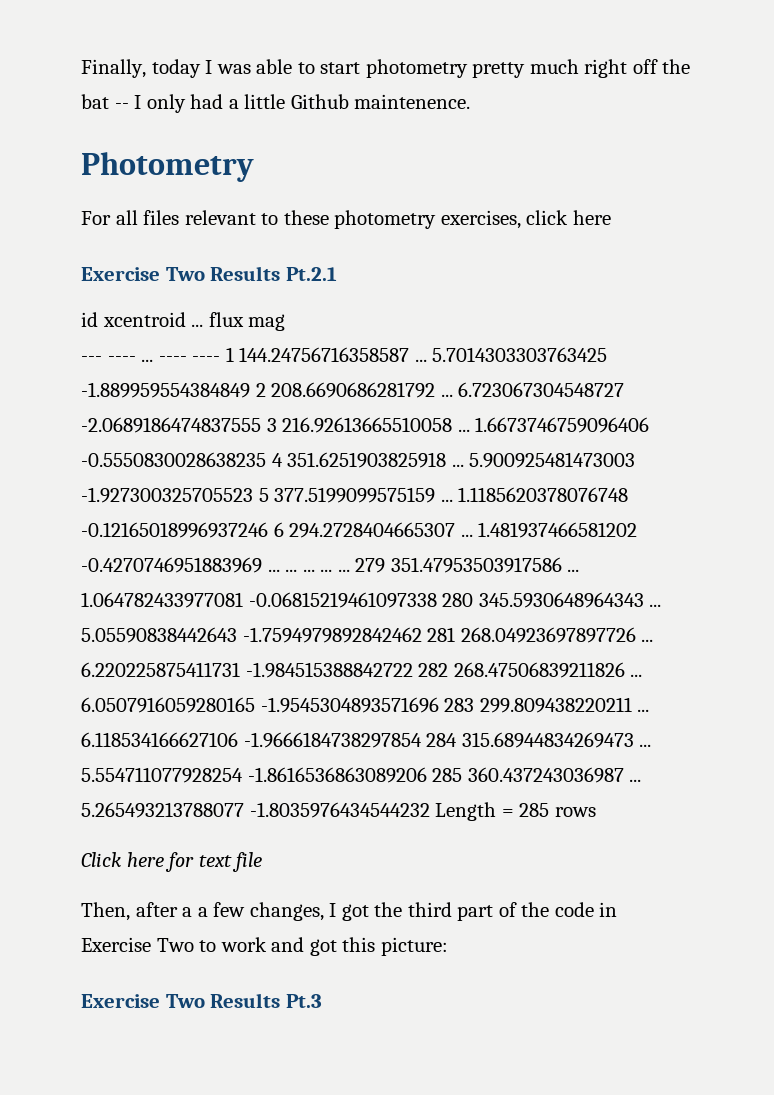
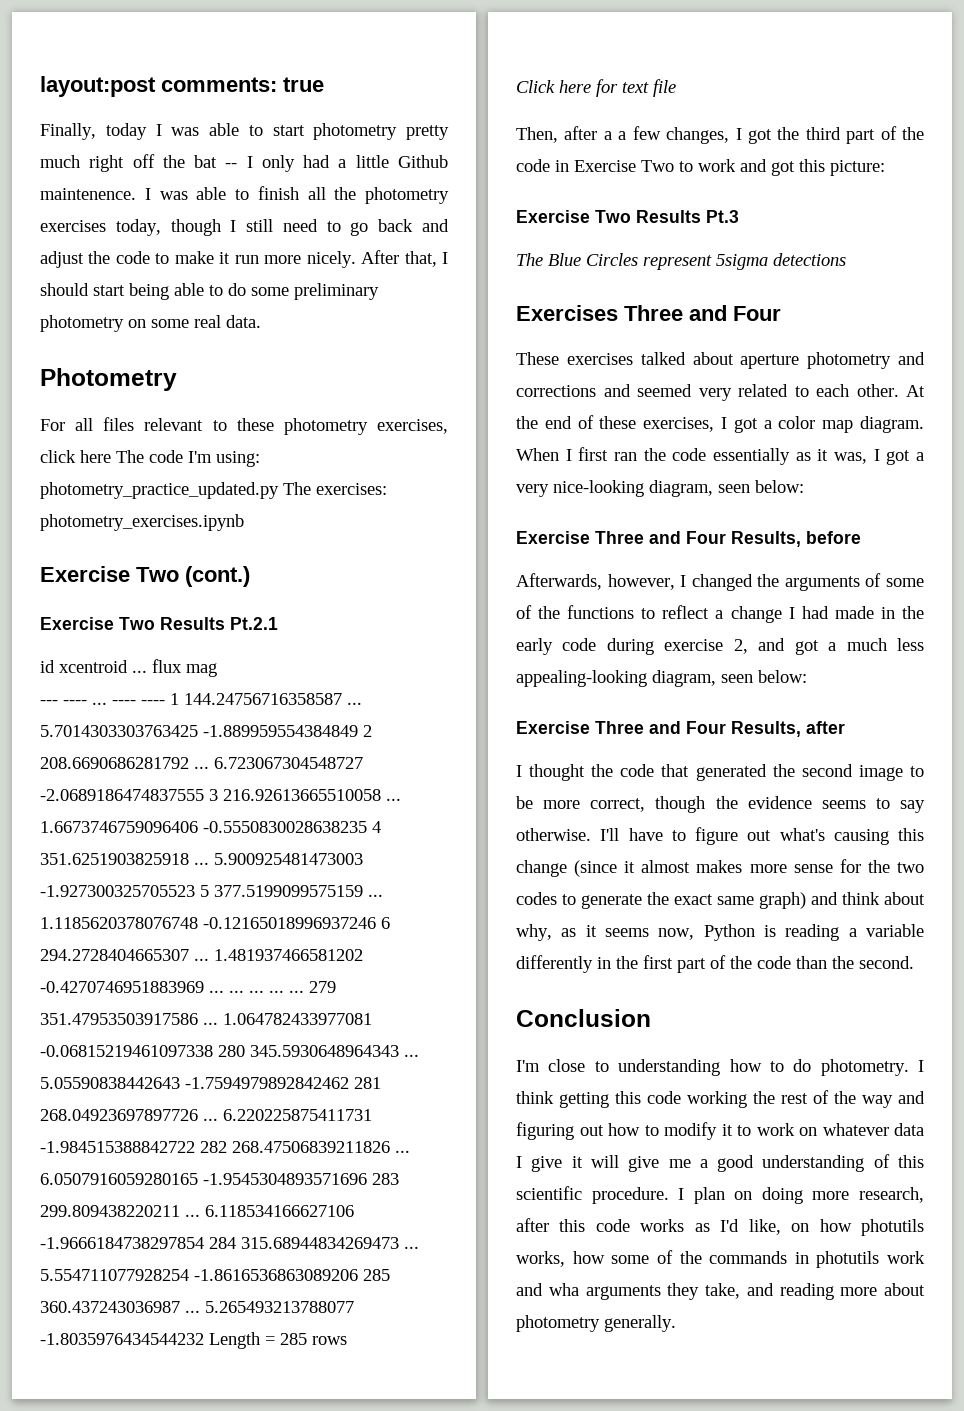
+ layout:post comments: true
+ I was able to finish all the photometry exercises today, though I still need to go back and adjust the code to make it run more nicely. After that, I should start being able to do some preliminary photometry on some real data.
- For all files relevant to these photometry exercises, click here
+ For all files relevant to these photometry exercises, click here The code I'm using: photometry_practice_updated.py The exercises: photometry_exercises.ipynb
+ Exercise Two (cont.)
+ The Blue Circles represent 5sigma detections
+ Exercises Three and Four
+ These exercises talked about aperture photometry and corrections and seemed very related to each other. At the end of these exercises, I got a color map diagram. When I first ran the code essentially as it was, I got a very nice-looking diagram, seen below:
+ Exercise Three and Four Results, before
+ Afterwards, however, I changed the arguments of some of the functions to reflect a change I had made in the early code during exercise 2, and got a much less appealing-looking diagram, seen below:
+ Exercise Three and Four Results, after
+ I thought the code that generated the second image to be more correct, though the evidence seems to say otherwise. I'll have to figure out what's causing this change (since it almost makes more sense for the two codes to generate the exact same graph) and think about why, as it seems now, Python is reading a variable differently in the first part of the code than the second.
+ Conclusion
+ I'm close to understanding how to do photometry. I think getting this code working the rest of the way and figuring out how to modify it to work on whatever data I give it will give me a good understanding of this scientific procedure. I plan on doing more research, after this code works as I'd like, on how photutils works, how some of the commands in photutils work and wha arguments they take, and reading more about photometry generally.

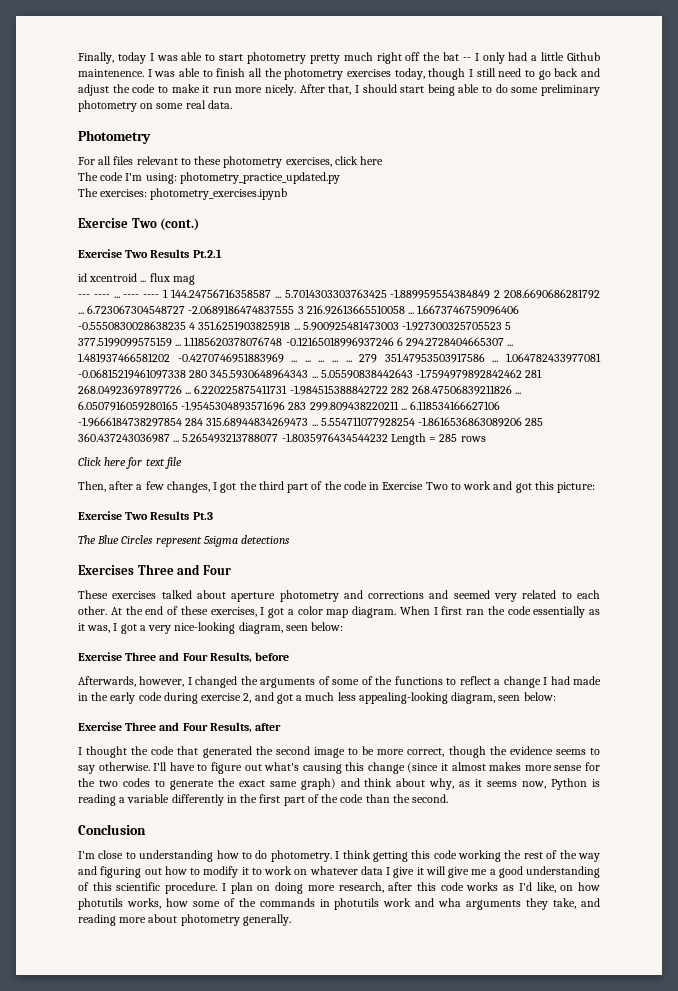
- layout:post comments: true
- For all files relevant to these photometry exercises, click here The code I'm using: photometry_practice_updated.py The exercises: photometry_exercises.ipynb
+ For all files relevant to these photometry exercises, click here
+ The code I'm using: photometry_practice_updated.py
+ The exercises: photometry_exercises.ipynb
- Then, after a a few changes, I got the third part of the code in Exercise Two to work and got this picture:
+ Then, after a few changes, I got the third part of the code in Exercise Two to work and got this picture:

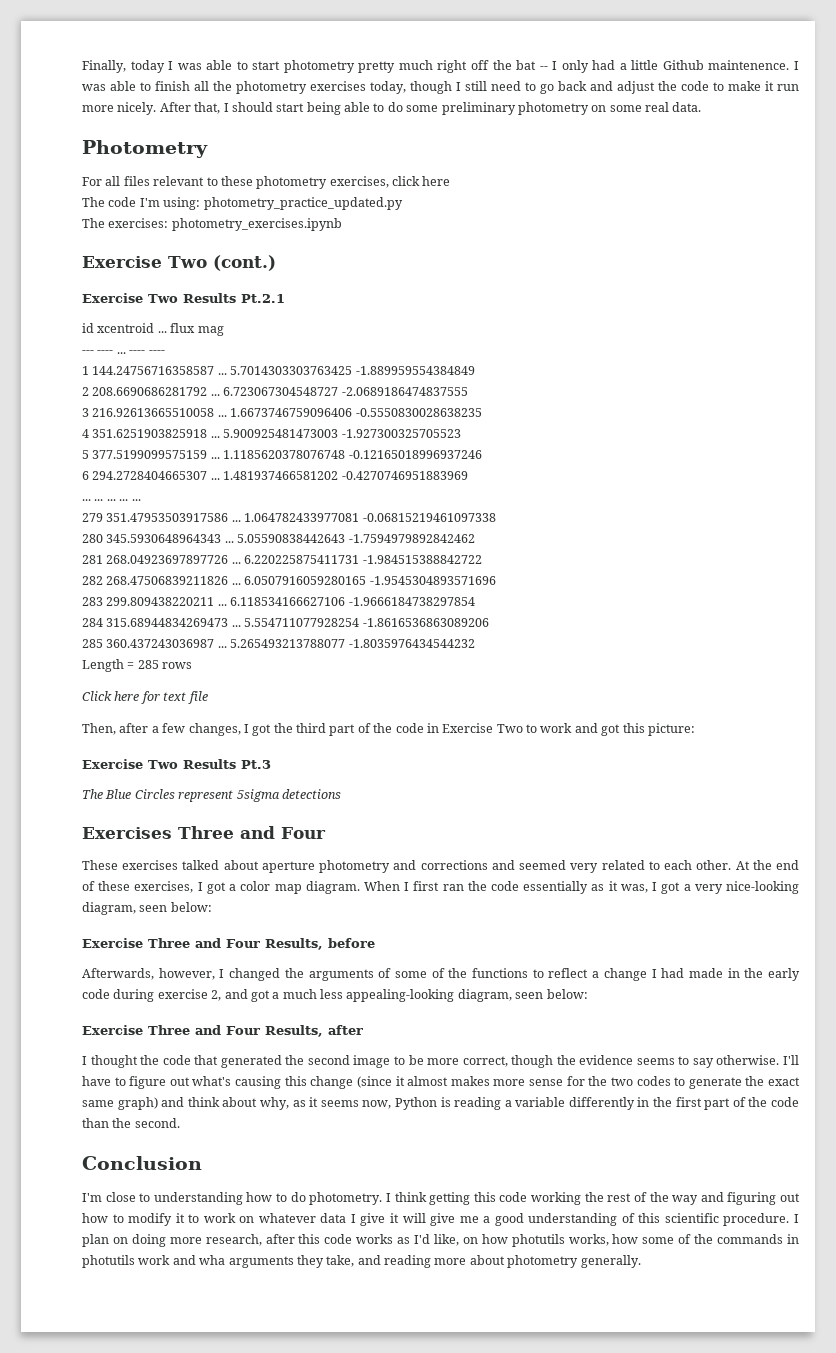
- ---- ---- 1 144.24756716358587 ...
+ ---- ----
+ 1 144.24756716358587 ...
- 5.7014303303763425 -1.889959554384849 2 208.6690686281792 ...
+ 5.7014303303763425 -1.889959554384849
+ 2 208.6690686281792 ...
- 6.723067304548727 -2.0689186474837555 3 216.92613665510058 ...
+ 6.723067304548727 -2.0689186474837555
+ 3 216.92613665510058 ...
- 1.6673746759096406 -0.5550830028638235 4 351.6251903825918 ...
+ 1.6673746759096406 -0.5550830028638235
+ 4 351.6251903825918 ...
- 5.900925481473003 -1.927300325705523 5 377.5199099575159 ...
+ 5.900925481473003 -1.927300325705523
+ 5 377.5199099575159 ...
- 1.1185620378076748 -0.12165018996937246 6 294.2728404665307 ...
+ 1.1185620378076748 -0.12165018996937246
+ 6 294.2728404665307 ...
- 1.481937466581202 -0.4270746951883969 ... ... ... ... ... 279 351.47953503917586 ...
+ 1.481937466581202 -0.4270746951883969
+ ... ... ... ... ...
+ 279 351.47953503917586 ...
- 1.064782433977081 -0.06815219461097338 280 345.5930648964343 ...
+ 1.064782433977081 -0.06815219461097338
+ 280 345.5930648964343 ...
- 5.05590838442643 -1.7594979892842462 281 268.04923697897726 ...
+ 5.05590838442643 -1.7594979892842462
+ 281 268.04923697897726 ...
- 6.220225875411731 -1.984515388842722 282 268.47506839211826 ...
+ 6.220225875411731 -1.984515388842722
+ 282 268.47506839211826 ...
- 6.0507916059280165 -1.9545304893571696 283 299.809438220211 ...
+ 6.0507916059280165 -1.9545304893571696
+ 283 299.809438220211 ...
- 6.118534166627106 -1.9666184738297854 284 315.68944834269473 ...
+ 6.118534166627106 -1.9666184738297854
+ 284 315.68944834269473 ...
- 5.554711077928254 -1.8616536863089206 285 360.437243036987 ...
+ 5.554711077928254 -1.8616536863089206
+ 285 360.437243036987 ...
- 5.265493213788077 -1.8035976434544232 Length = 285 rows
+ 5.265493213788077 -1.8035976434544232
+ Length = 285 rows

